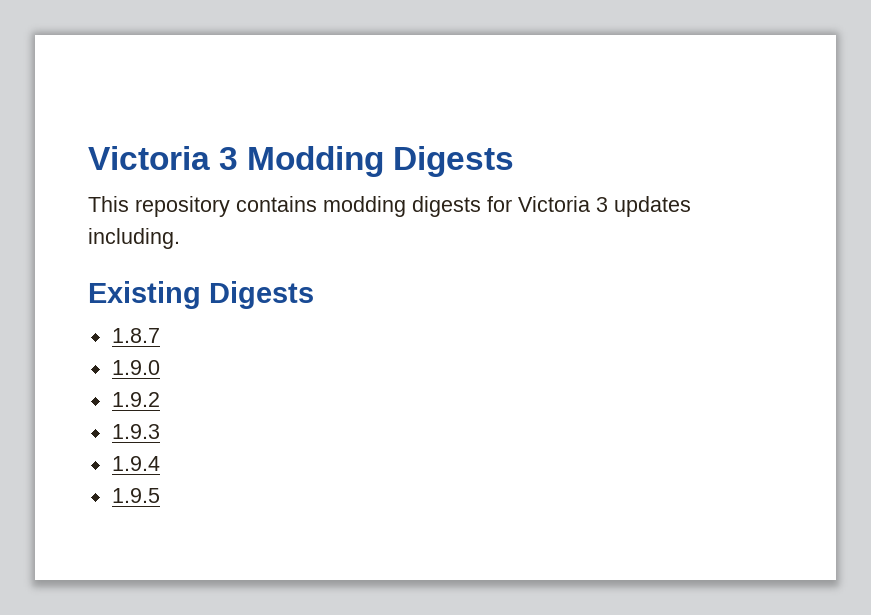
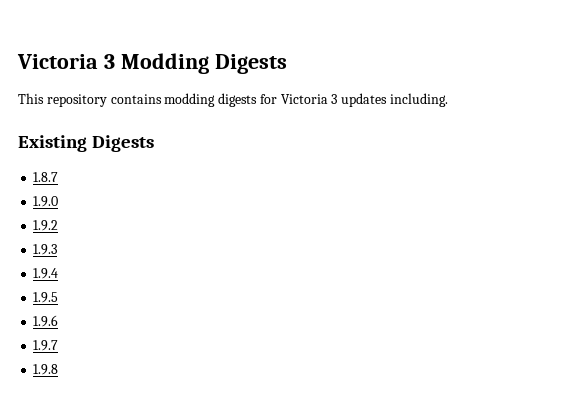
+ 1.9.6
+ 1.9.7
+ 1.9.8

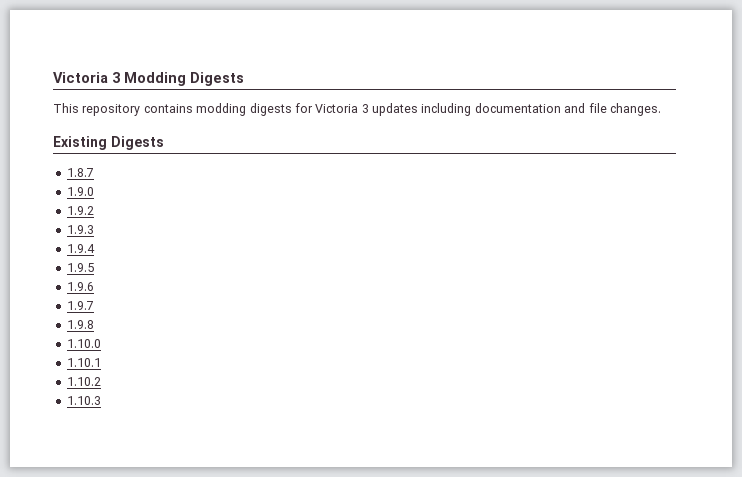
- This repository contains modding digests for Victoria 3 updates including.
+ This repository contains modding digests for Victoria 3 updates including documentation and file changes.
+ 1.10.0
+ 1.10.1
+ 1.10.2
+ 1.10.3

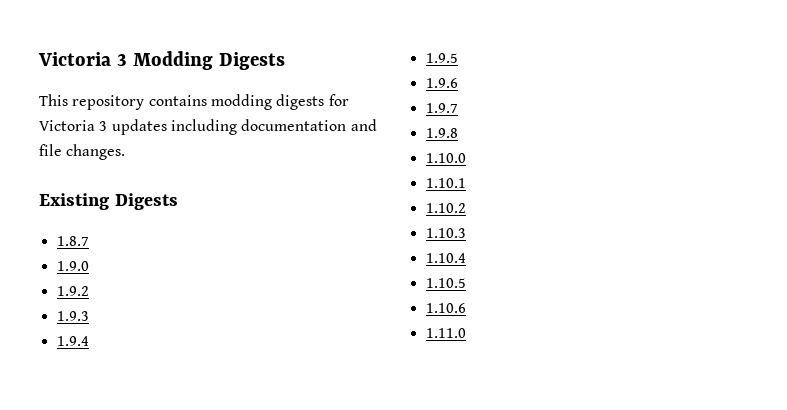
+ 1.10.4
+ 1.10.5
+ 1.10.6
+ 1.11.0

